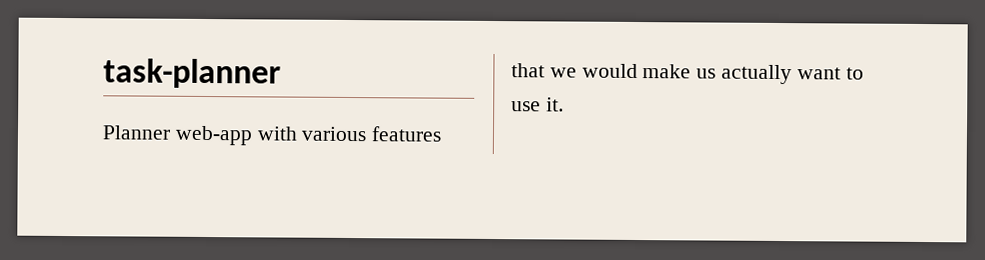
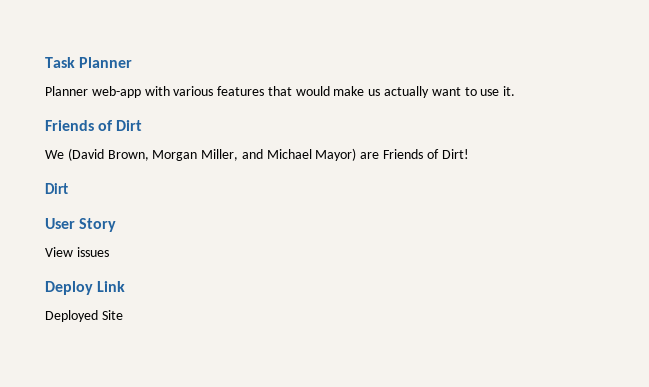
- task-planner
+ Task Planner
- Planner web-app with various features that we would make us actually want to use it.
+ Planner web-app with various features that would make us actually want to use it.
+ Friends of Dirt
+ We (David Brown, Morgan Miller, and Michael Mayor) are Friends of Dirt!
+ Dirt
+ User Story
+ View issues
+ Deploy Link
+ Deployed Site

